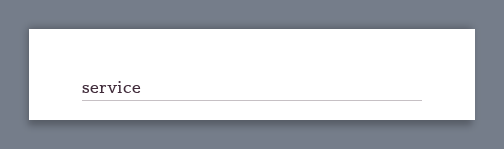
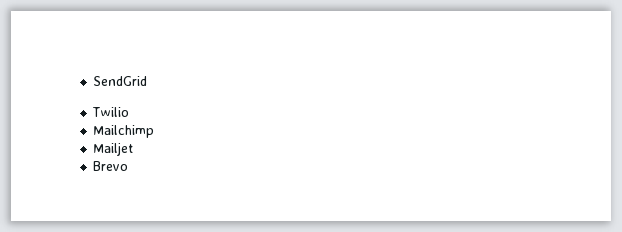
- service
+ SendGrid
+ Twilio
+ Mailchimp
+ Mailjet
+ Brevo

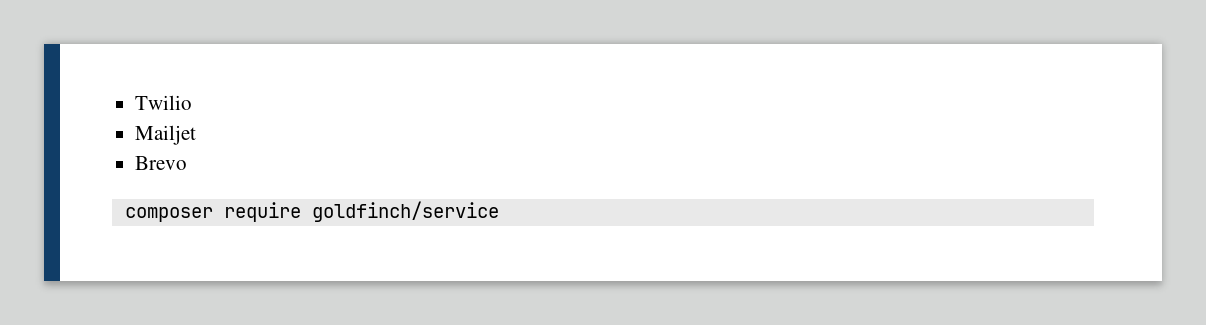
- SendGrid
- Mailchimp
+ composer require goldfinch/service

